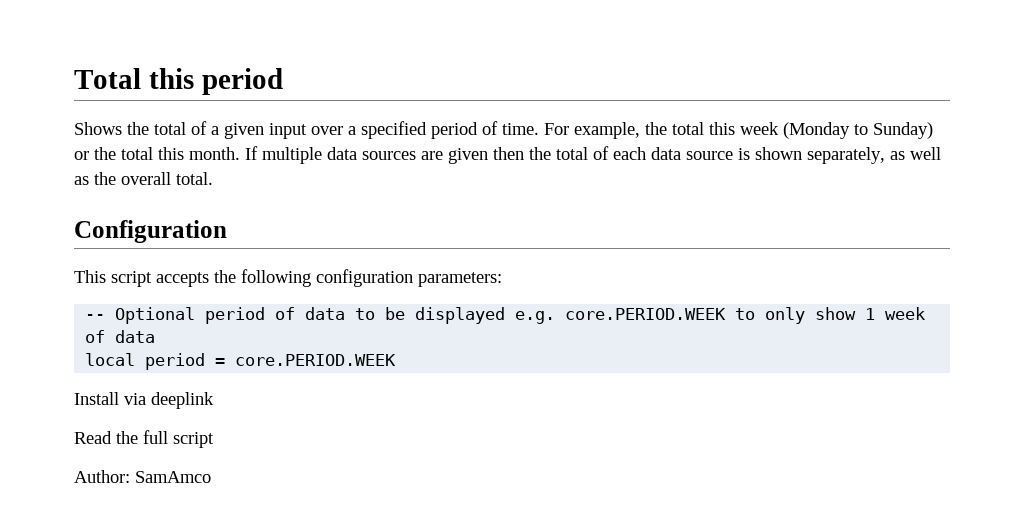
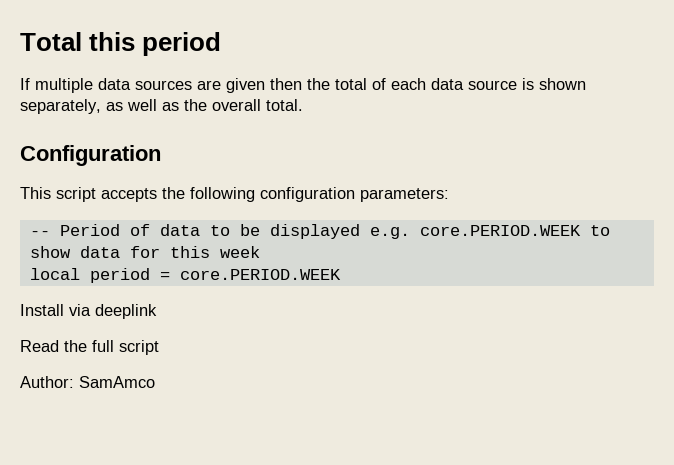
- Shows the total of a given input over a specified period of time. For example, the total this week (Monday to Sunday) or the total this month.
- -- Optional period of data to be displayed e.g. core.PERIOD.WEEK to only show 1 week of data
+ -- Period of data to be displayed e.g. core.PERIOD.WEEK to show data for this week

